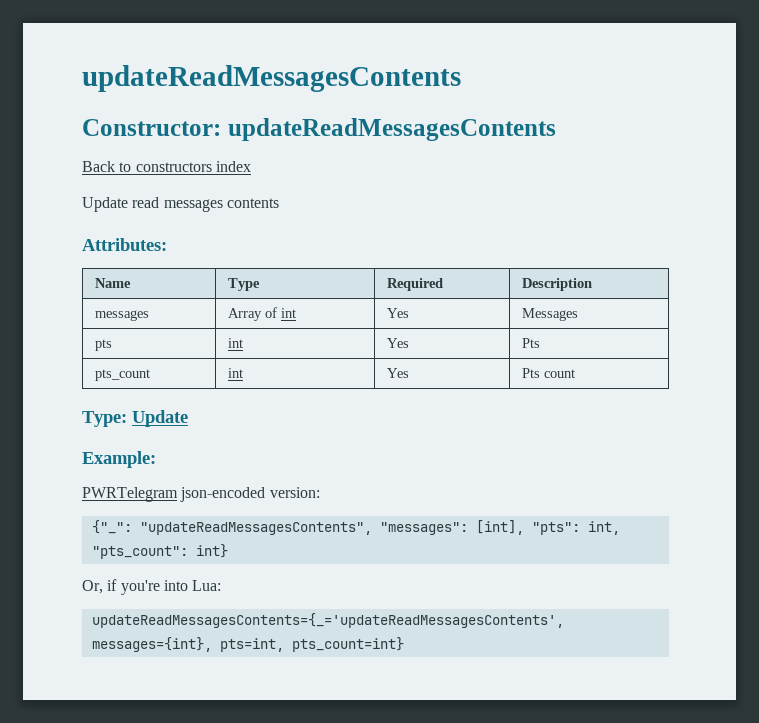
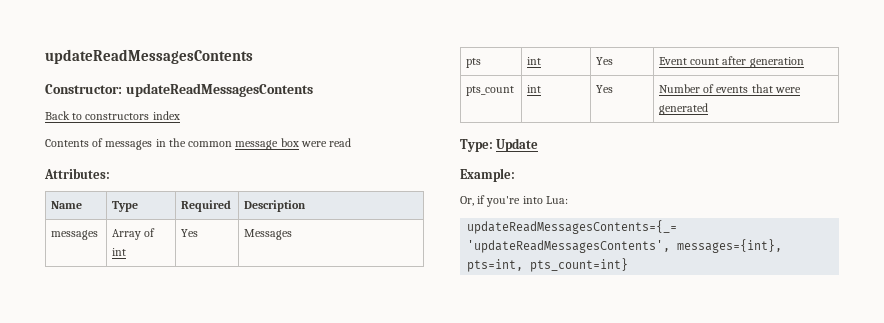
- Update read messages contents
+ Contents of messages in the common message box were read
- pts | int | Yes | Pts
+ pts | int | Yes | Event count after generation
- pts_count | int | Yes | Pts count
+ pts_count | int | Yes | Number of events that were generated
  Type: Update
  Example:
- PWRTelegram json-encoded version:
- {"_": "updateReadMessagesContents", "messages": [int], "pts": int, "pts_count": int}

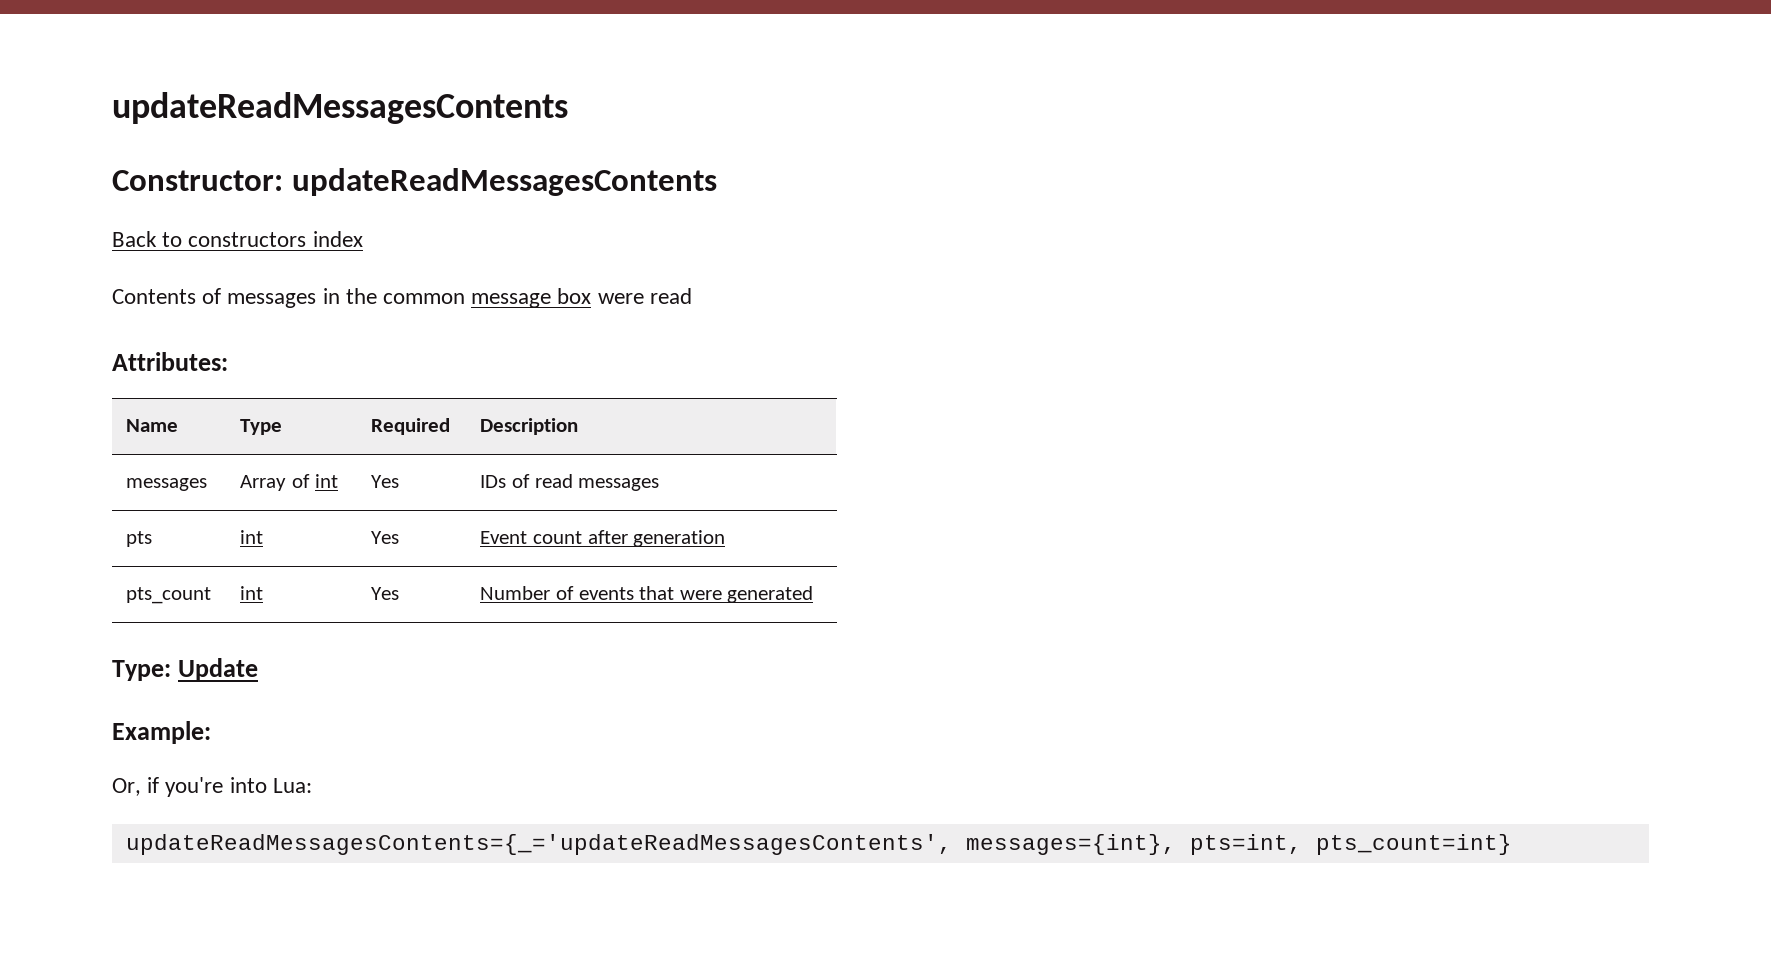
- messages | Array of int | Yes | Messages
+ messages | Array of int | Yes | IDs of read messages

